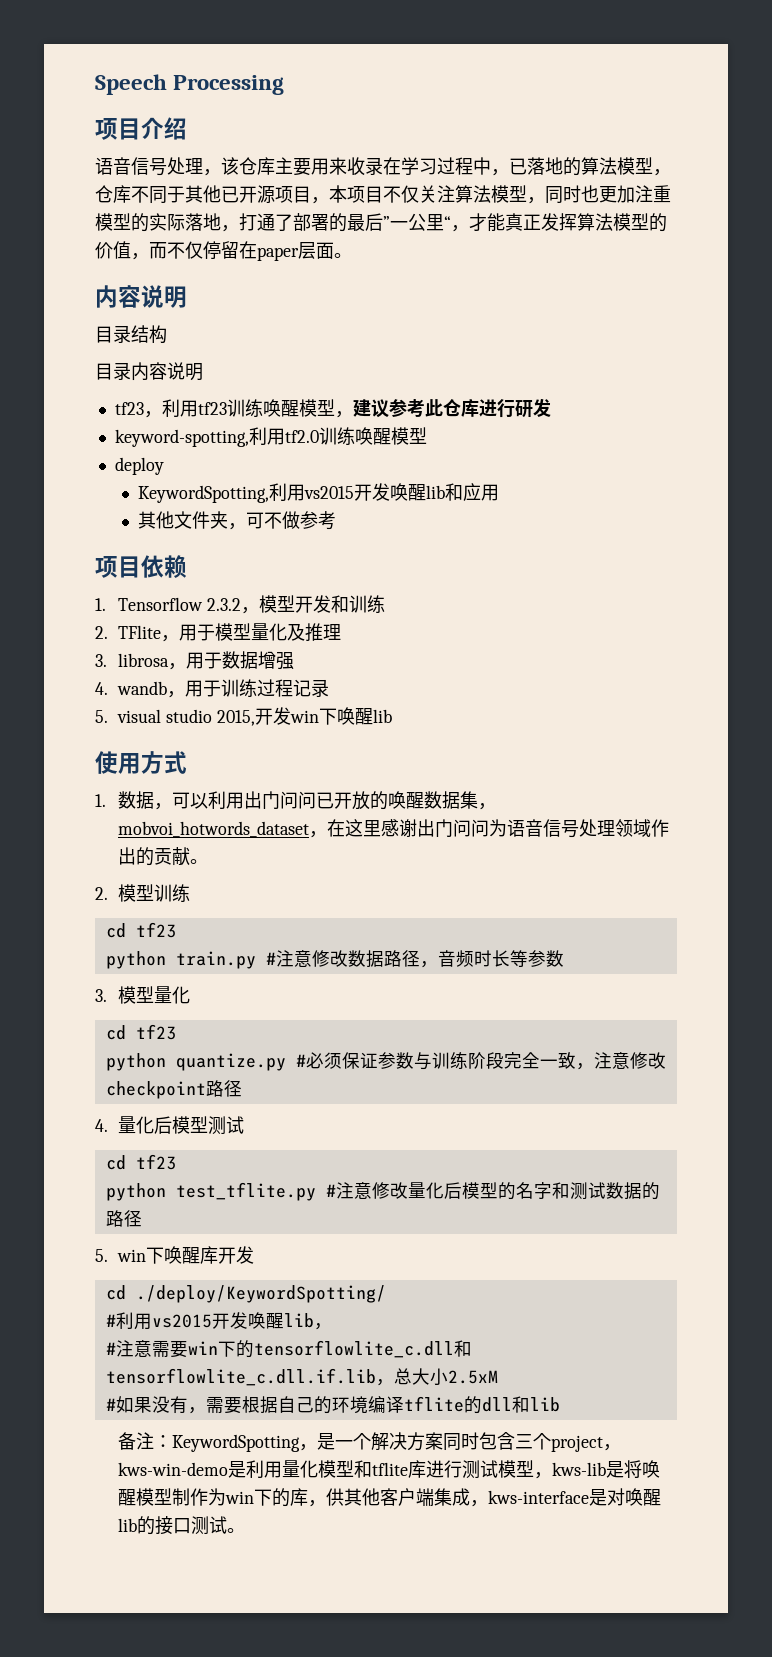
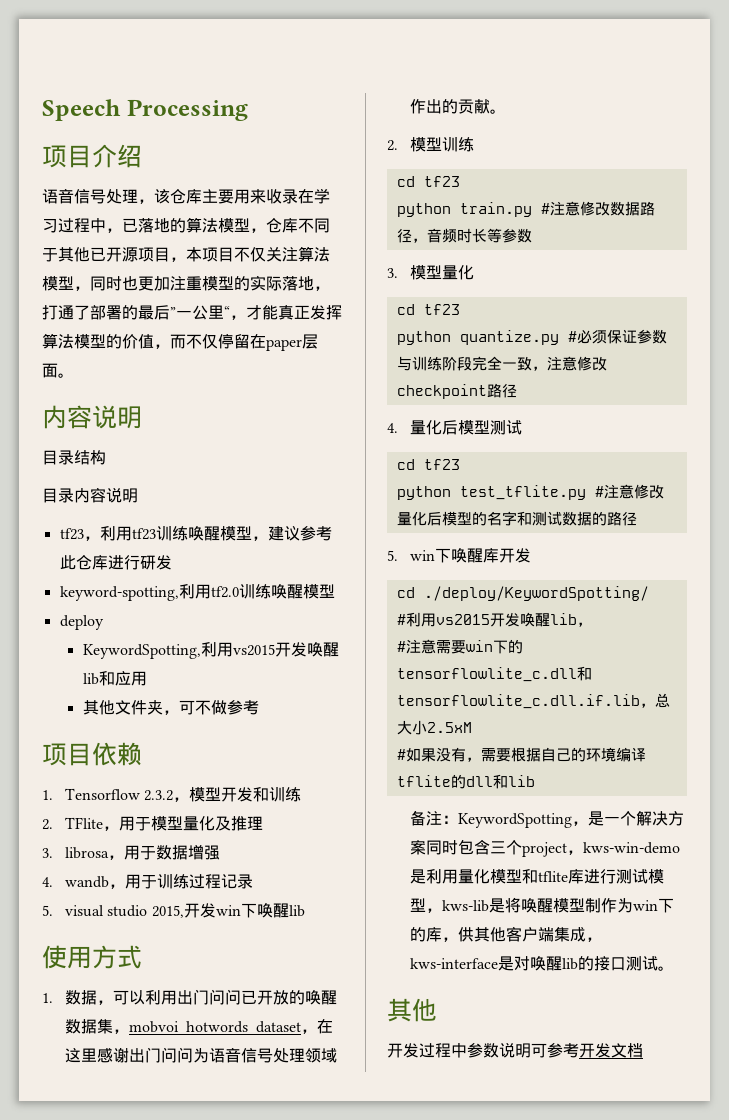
  备注：KeywordSpotting，是一个解决方案同时包含三个project，kws-win-demo是利用量化模型和tflite库进行测试模型，kws-lib是将唤醒模型制作为win下的库，供其他客户端集成，kws-interface是对唤醒lib的接口测试。
+ 其他
+ 开发过程中参数说明可参考开发文档

